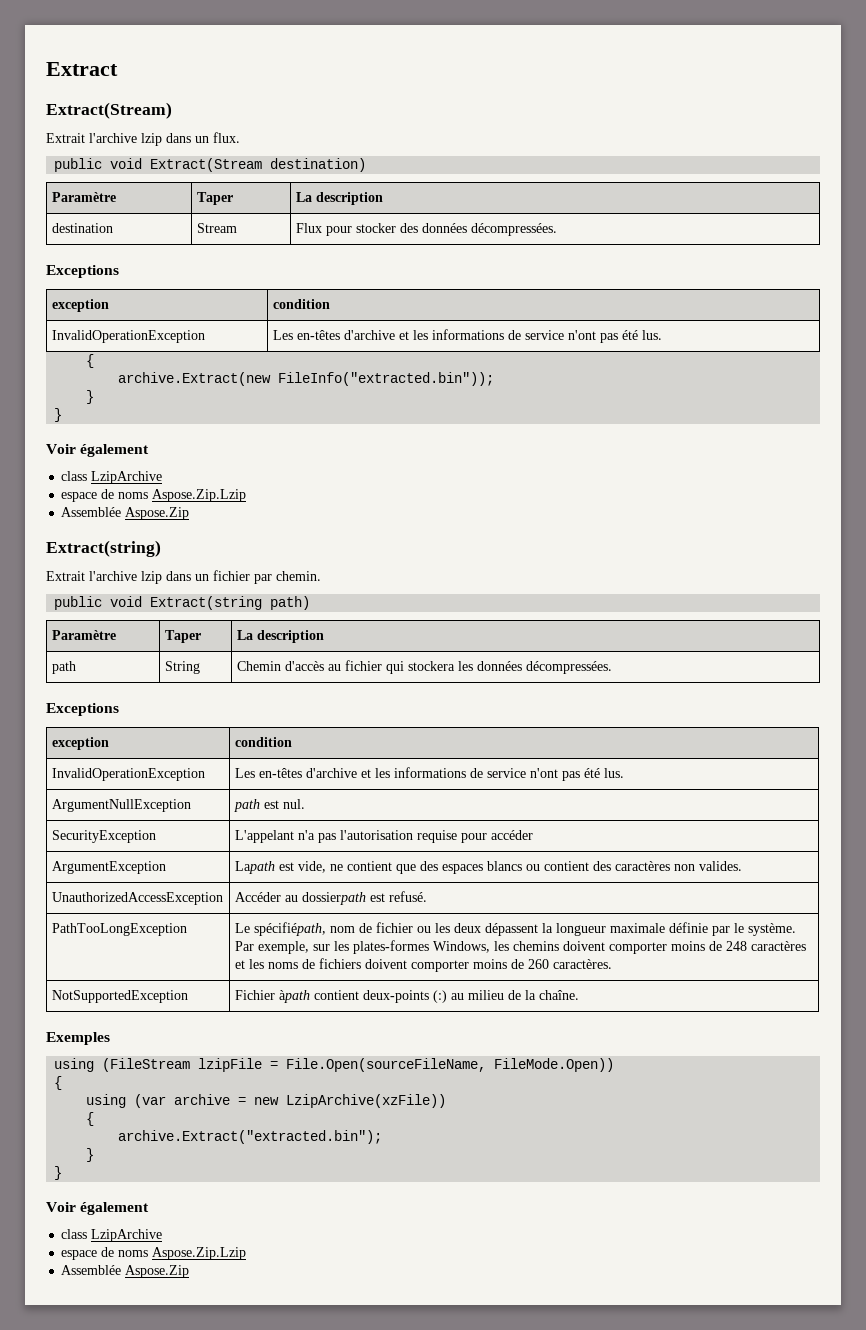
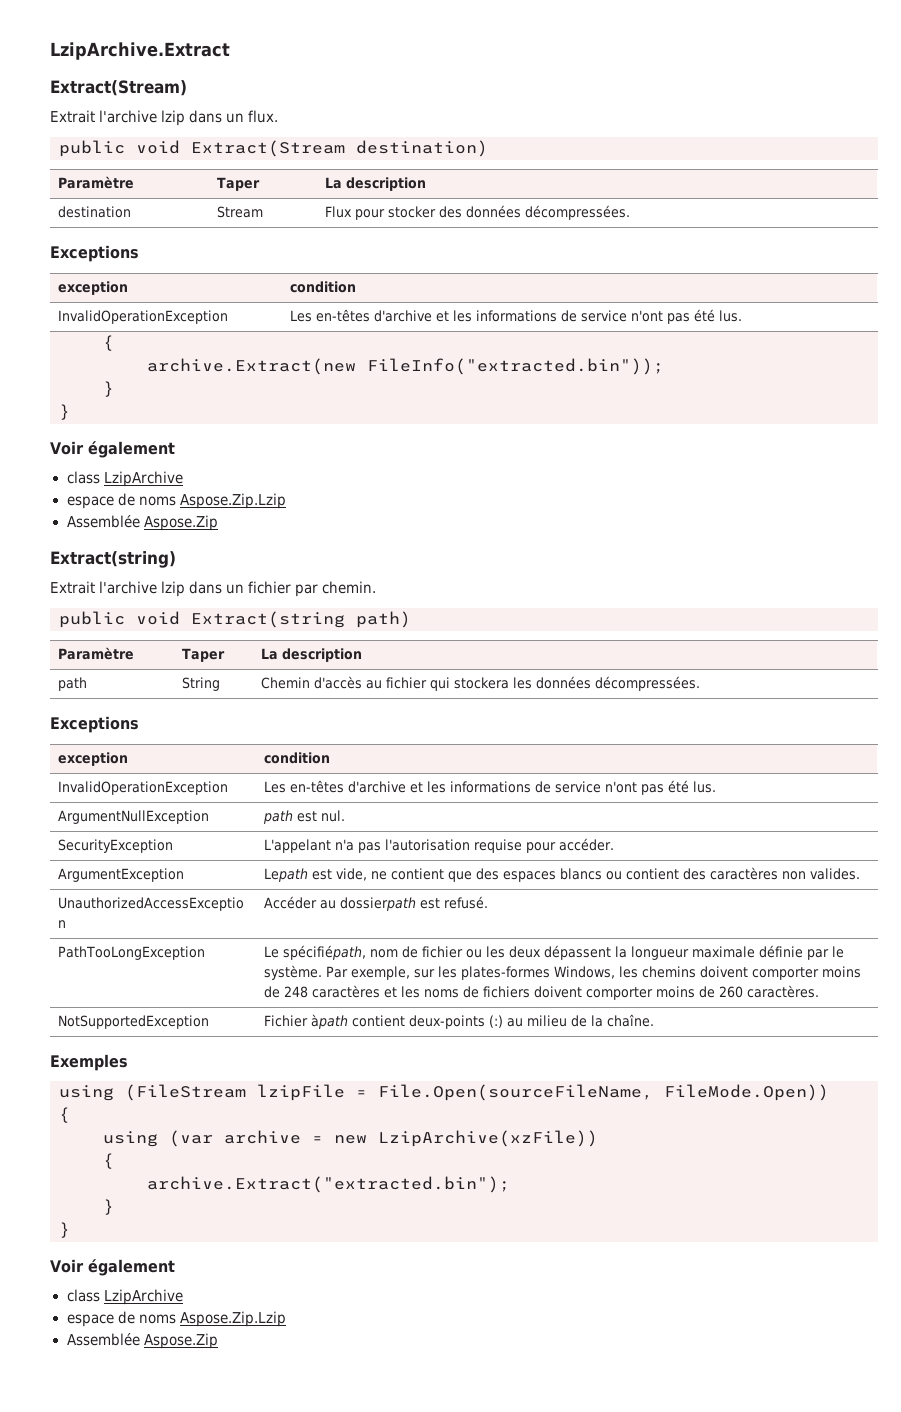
- Extract
+ LzipArchive.Extract
- SecurityException | L'appelant n'a pas l'autorisation requise pour accéder
+ SecurityException | L'appelant n'a pas l'autorisation requise pour accéder.
- ArgumentException | Lapath est vide, ne contient que des espaces blancs ou contient des caractères non valides.
+ ArgumentException | Lepath est vide, ne contient que des espaces blancs ou contient des caractères non valides.

